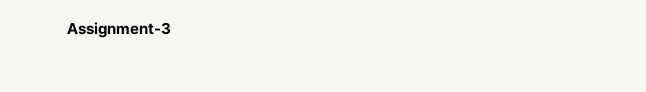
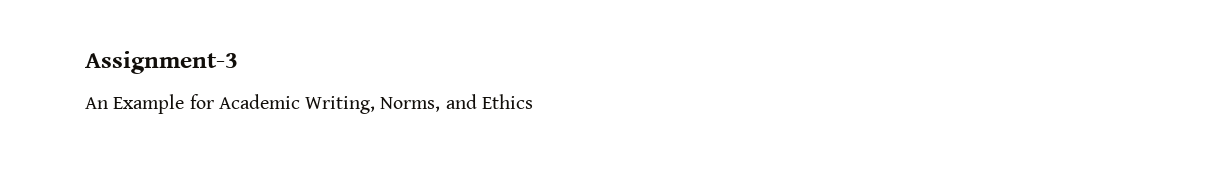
+ An Example for Academic Writing, Norms, and Ethics

